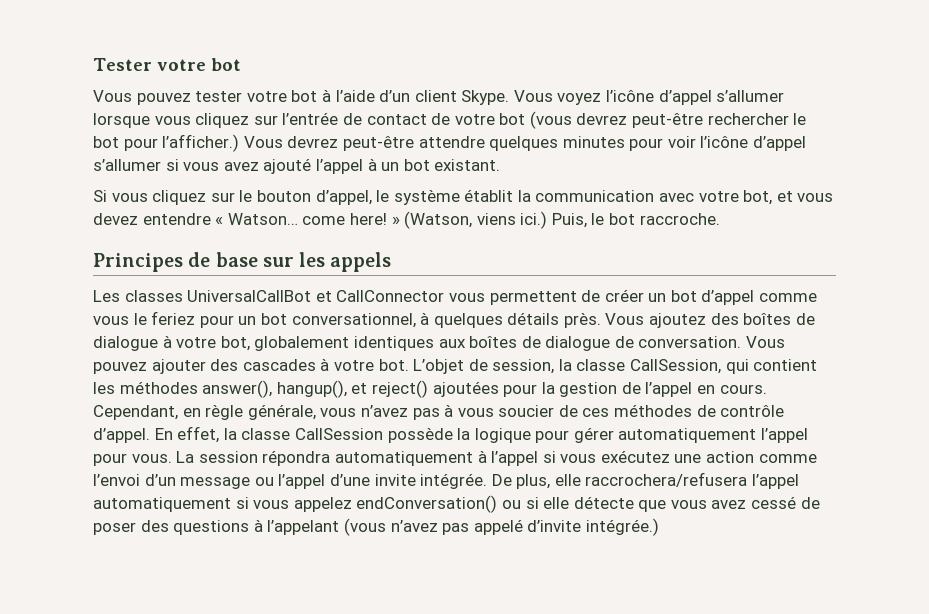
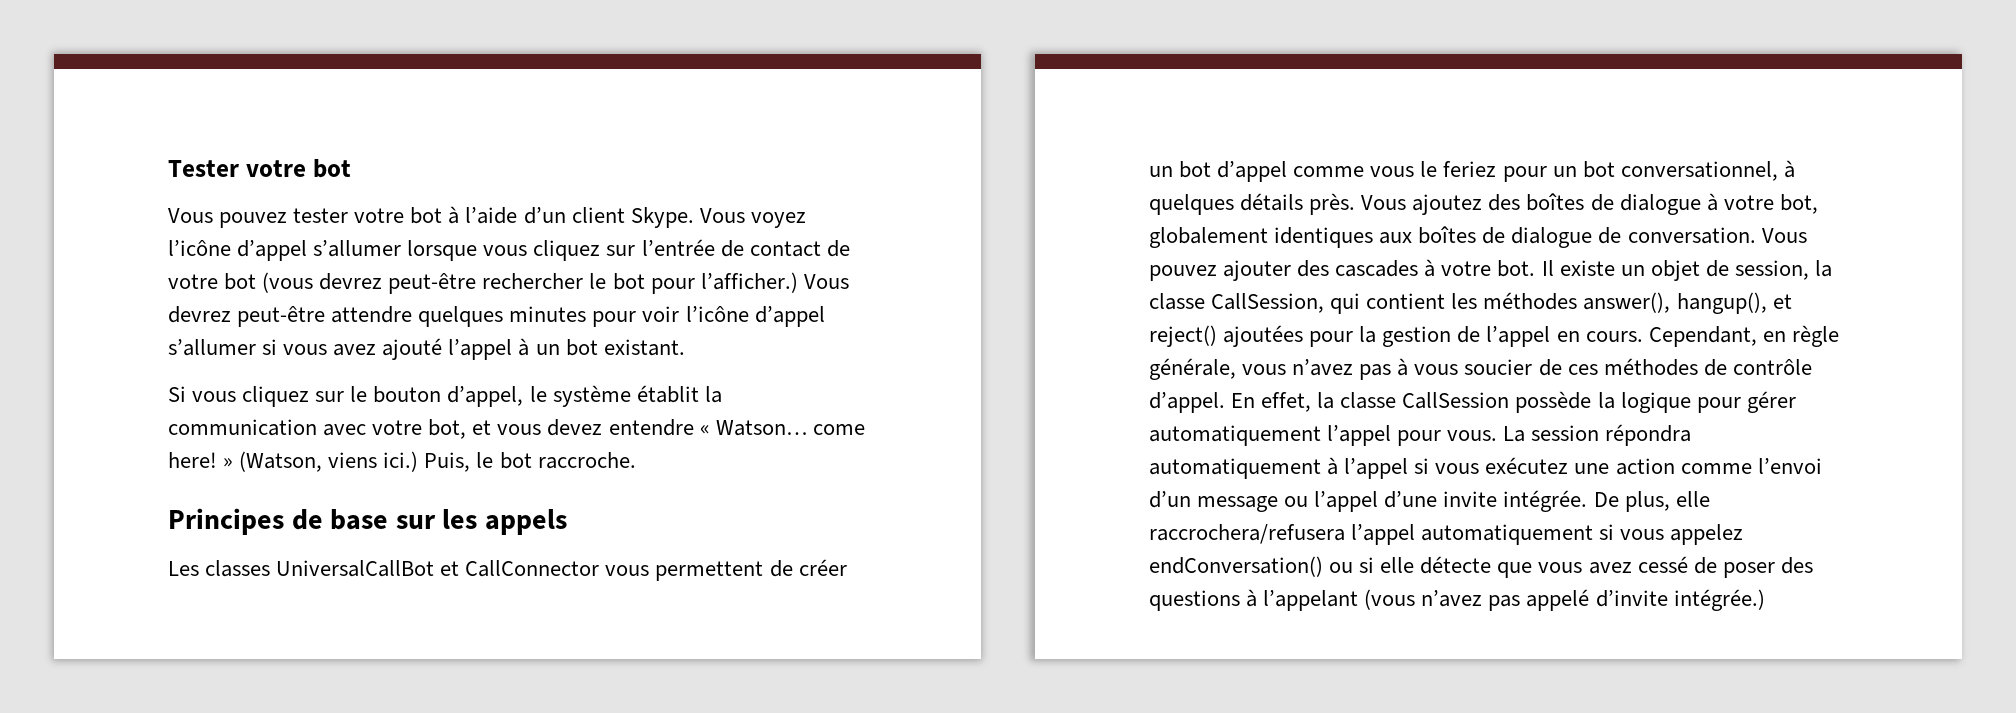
- L’objet de session, la classe CallSession, qui contient les méthodes answer(), hangup(), et reject() ajoutées pour la gestion de l’appel en cours.
+ Il existe un objet de session, la classe CallSession, qui contient les méthodes answer(), hangup(), et reject() ajoutées pour la gestion de l’appel en cours.

